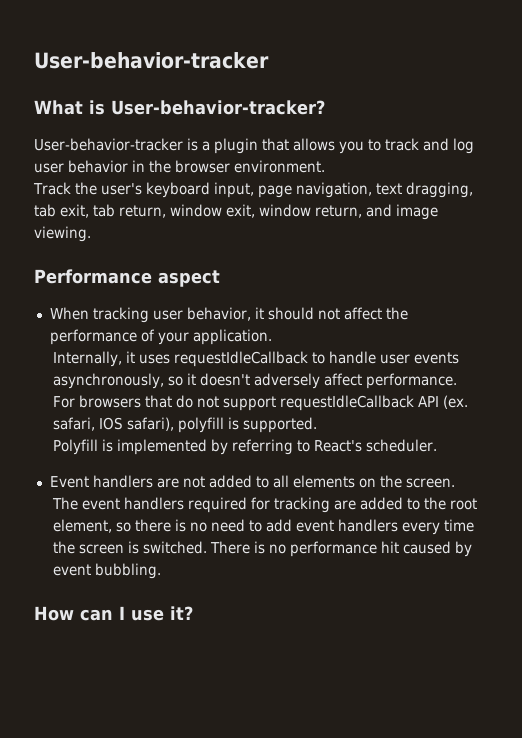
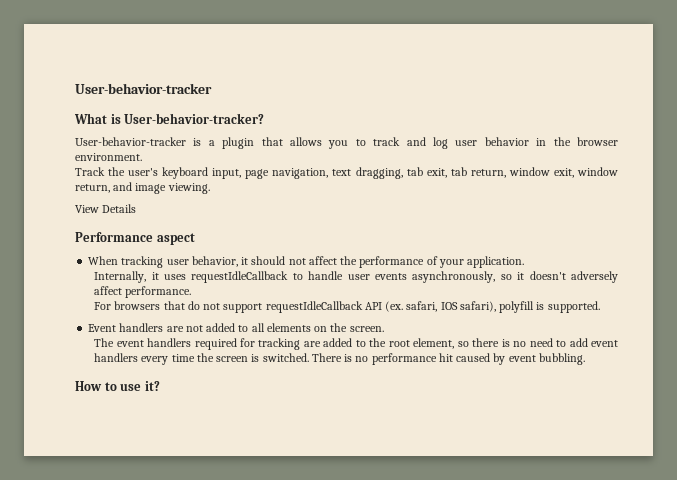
+ View Details
- Polyfill is implemented by referring to React's scheduler.
- How can I use it?
+ How to use it?

